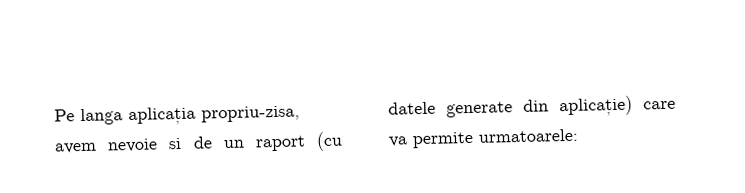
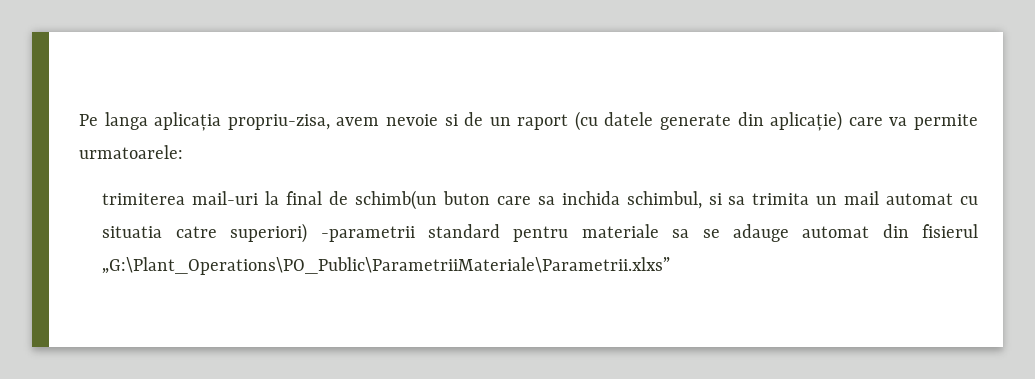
+ trimiterea mail-uri la final de schimb(un buton care sa inchida schimbul, si sa trimita un mail automat cu situatia catre superiori) -parametrii standard pentru materiale sa se adauge automat din fisierul „G:\Plant_Operations\PO_Public\ParametriiMateriale\Parametrii.xlxs”

